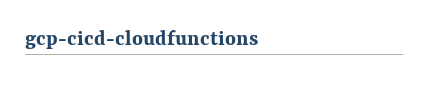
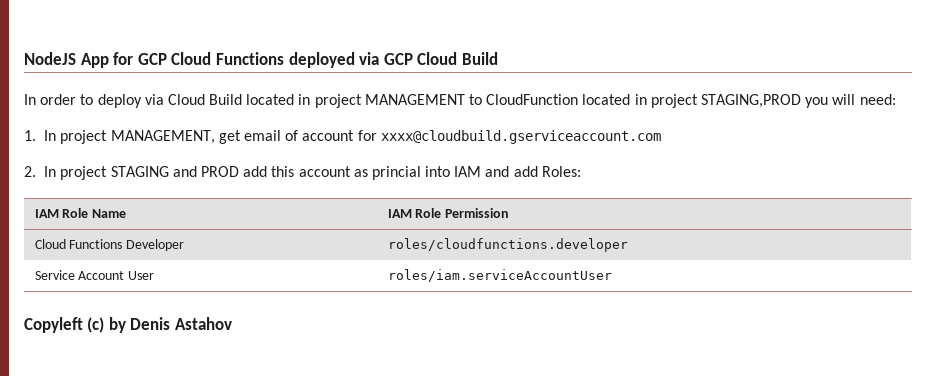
- gcp-cicd-cloudfunctions
+ NodeJS App for GCP Cloud Functions deployed via GCP Cloud Build
+ In order to deploy via Cloud Build located in project MANAGEMENT to CloudFunction located in project STAGING,PROD you will need:
+ 1. In project MANAGEMENT, get email of account for xxxx@cloudbuild.gserviceaccount.com
+ 2. In project STAGING and PROD add this account as princial into IAM and add Roles:
+ IAM Role Name | IAM Role Permission
+ Cloud Functions Developer | roles/cloudfunctions.developer
+ Service Account User | roles/iam.serviceAccountUser
+ Copyleft (c) by Denis Astahov

